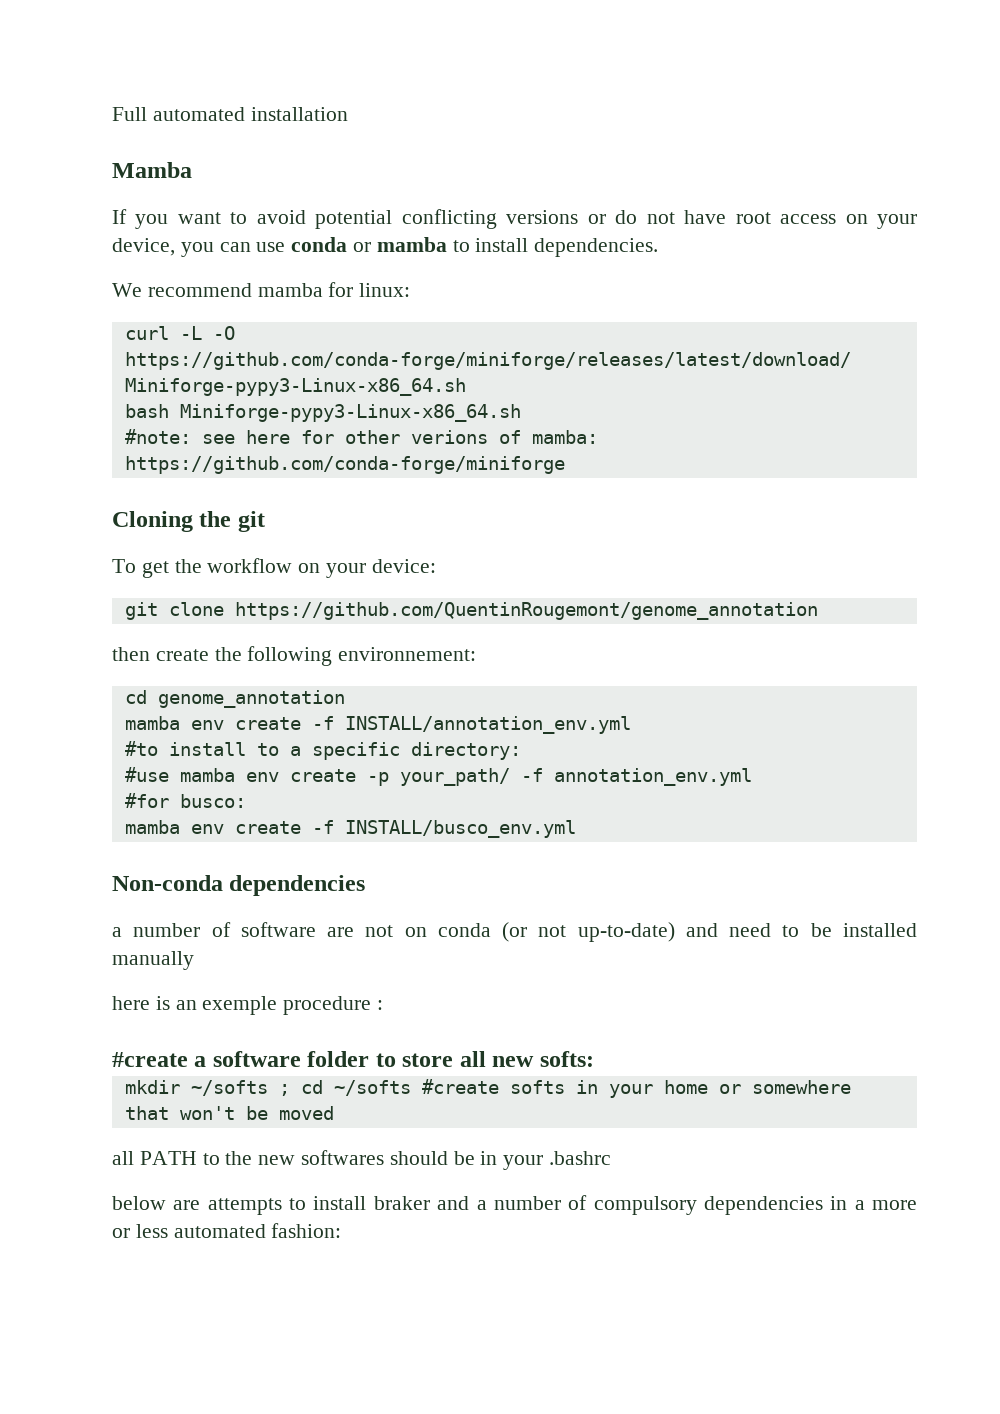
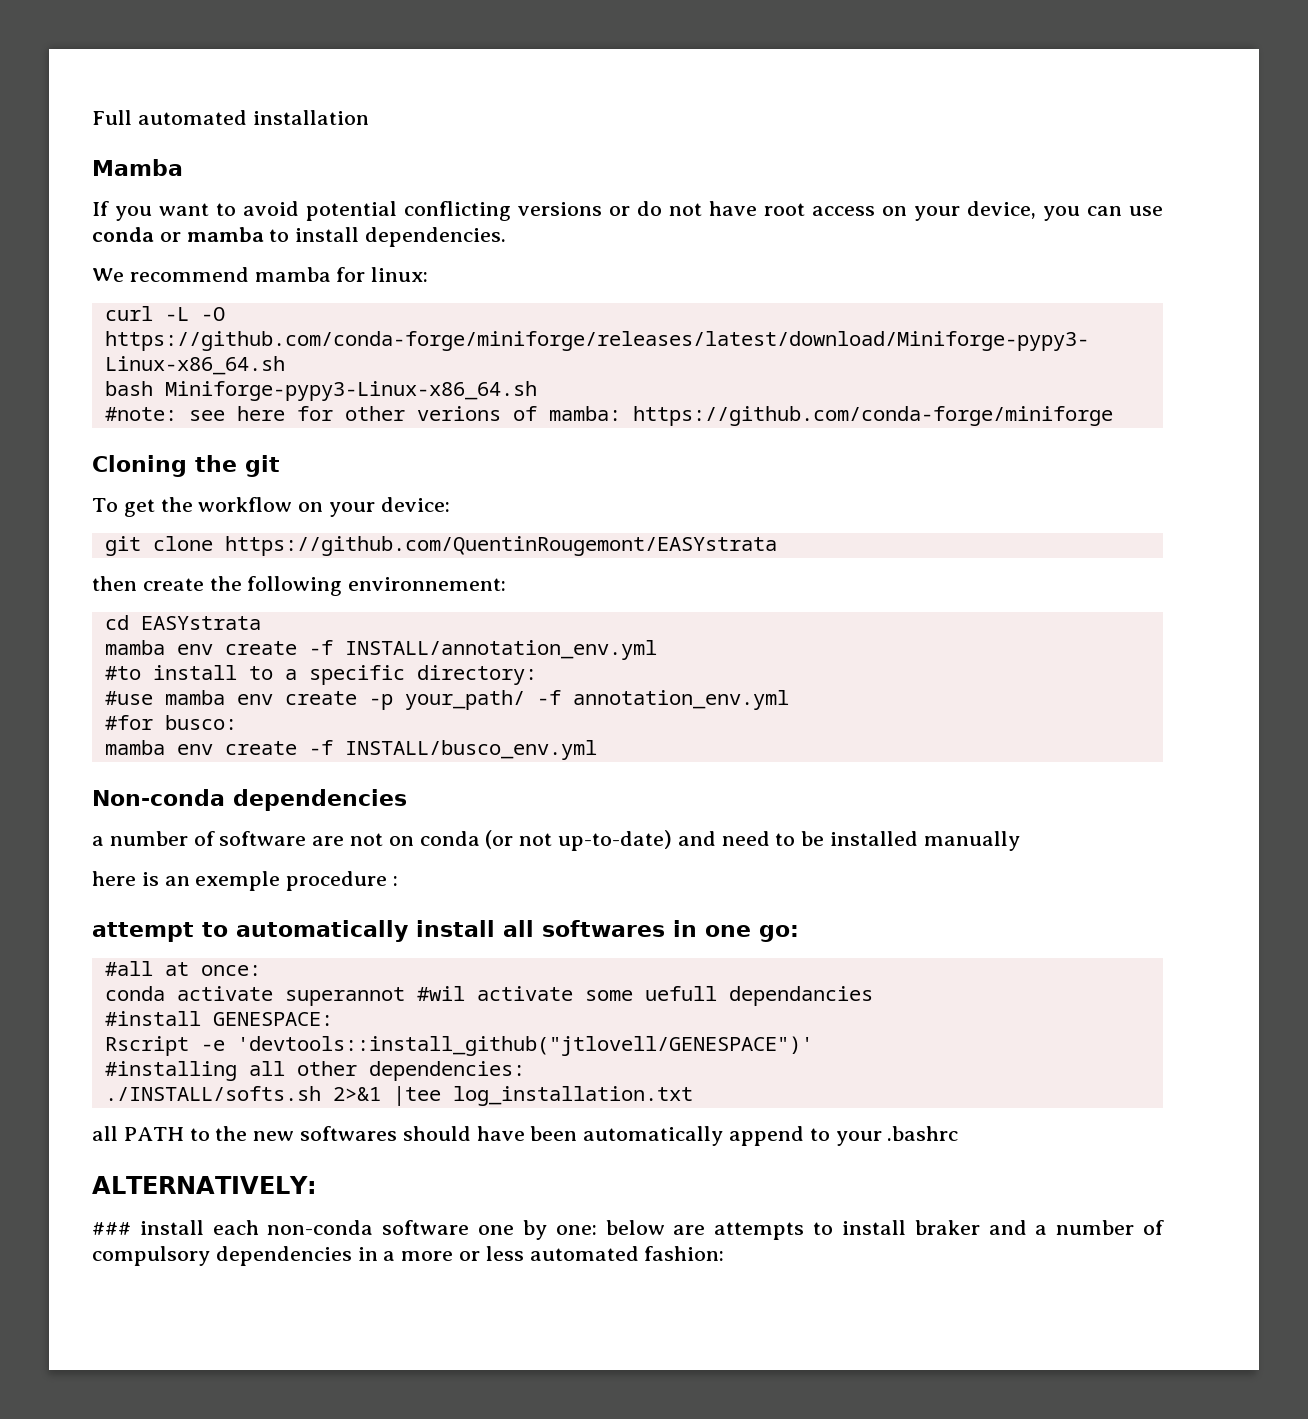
- git clone https://github.com/QuentinRougemont/genome_annotation
+ git clone https://github.com/QuentinRougemont/EASYstrata
- cd genome_annotation
+ cd EASYstrata
- #create a software folder to store all new softs:
- mkdir ~/softs ; cd ~/softs #create softs in your home or somewhere that won't be moved
+ attempt to automatically install all softwares in one go:
+ #all at once:
+ conda activate superannot #wil activate some uefull dependancies
+ #install GENESPACE:
+ Rscript -e 'devtools::install_github("jtlovell/GENESPACE")'
+ #installing all other dependencies:
+ ./INSTALL/softs.sh 2>&1 |tee log_installation.txt
- all PATH to the new softwares should be in your .bashrc
- below are attempts to install braker and a number of compulsory dependencies in a more or less automated fashion:
+ all PATH to the new softwares should have been automatically append to your .bashrc
+ ALTERNATIVELY:
+ ### install each non-conda software one by one: below are attempts to install braker and a number of compulsory dependencies in a more or less automated fashion:

